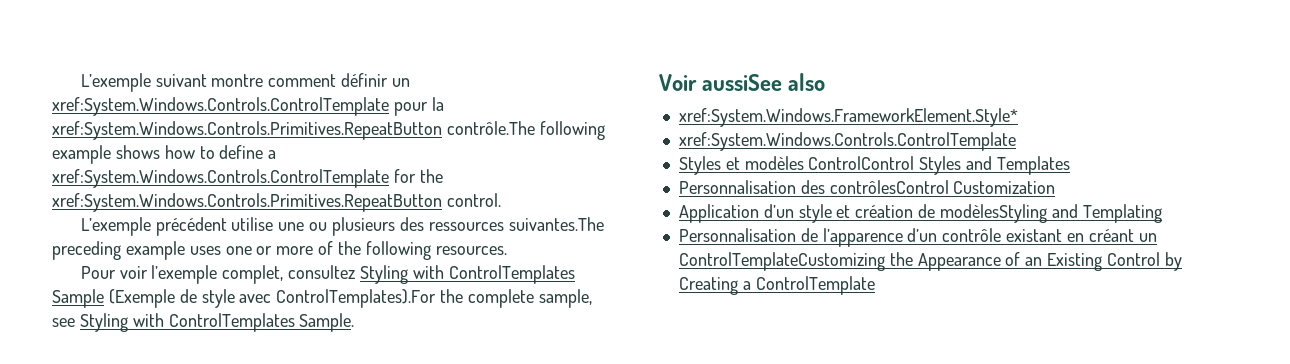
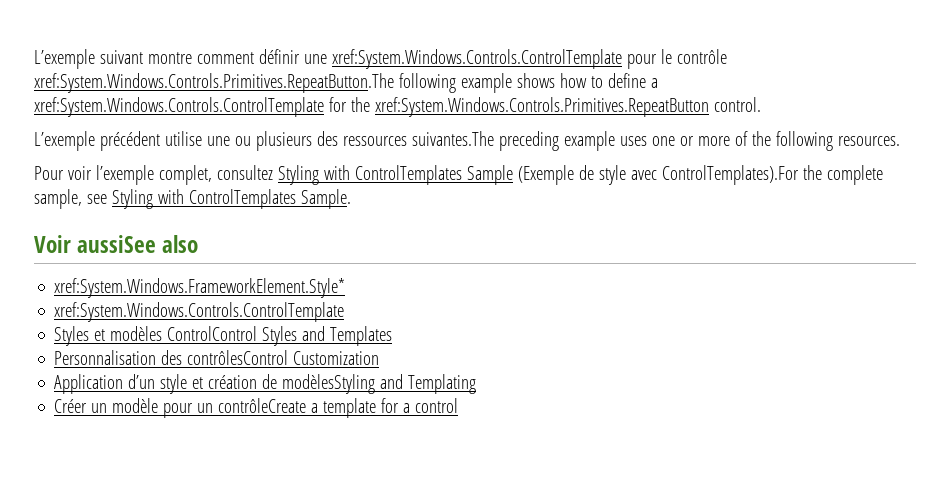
- L’exemple suivant montre comment définir un xref:System.Windows.Controls.ControlTemplate pour la xref:System.Windows.Controls.Primitives.RepeatButton contrôle.The following example shows how to define a xref:System.Windows.Controls.ControlTemplate for the xref:System.Windows.Controls.Primitives.RepeatButton control.
+ L’exemple suivant montre comment définir une xref:System.Windows.Controls.ControlTemplate pour le contrôle xref:System.Windows.Controls.Primitives.RepeatButton.The following example shows how to define a xref:System.Windows.Controls.ControlTemplate for the xref:System.Windows.Controls.Primitives.RepeatButton control.
- Personnalisation de l’apparence d’un contrôle existant en créant un ControlTemplateCustomizing the Appearance of an Existing Control by Creating a ControlTemplate
+ Créer un modèle pour un contrôleCreate a template for a control

